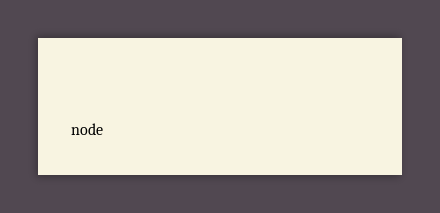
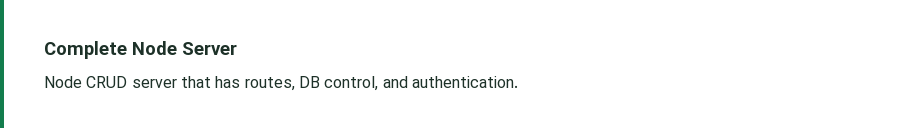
- node
+ Complete Node Server
+ Node CRUD server that has routes, DB control, and authentication.

